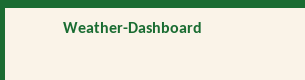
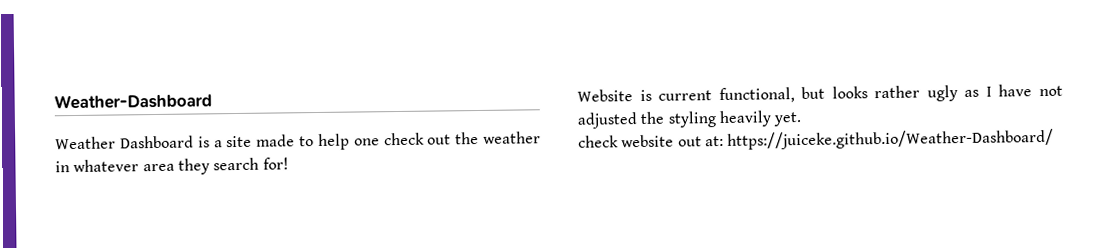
+ Weather Dashboard is a site made to help one check out the weather in whatever area they search for!
+ Website is current functional, but looks rather ugly as I have not adjusted the styling heavily yet.
+ check website out at: https://juiceke.github.io/Weather-Dashboard/

